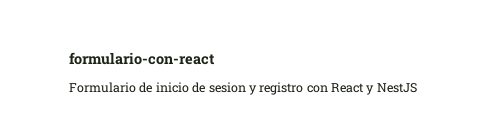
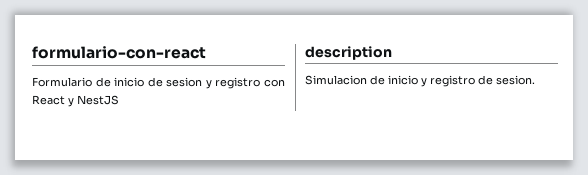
+ description
+ Simulacion de inicio y registro de sesion.

